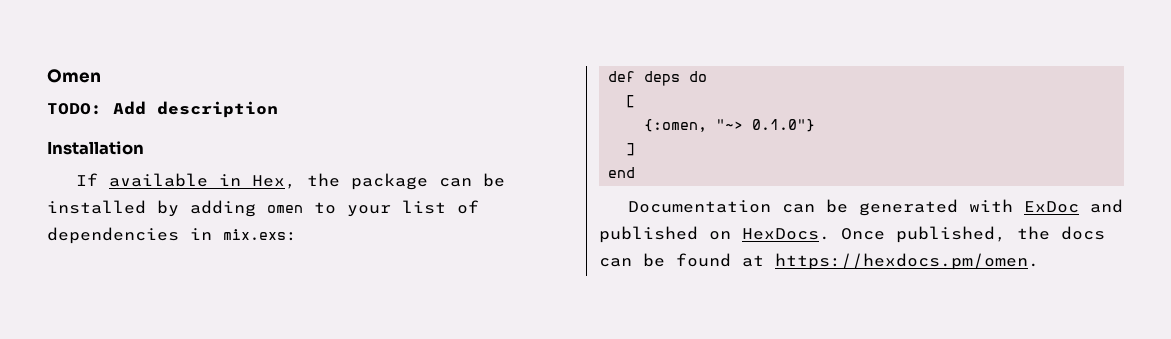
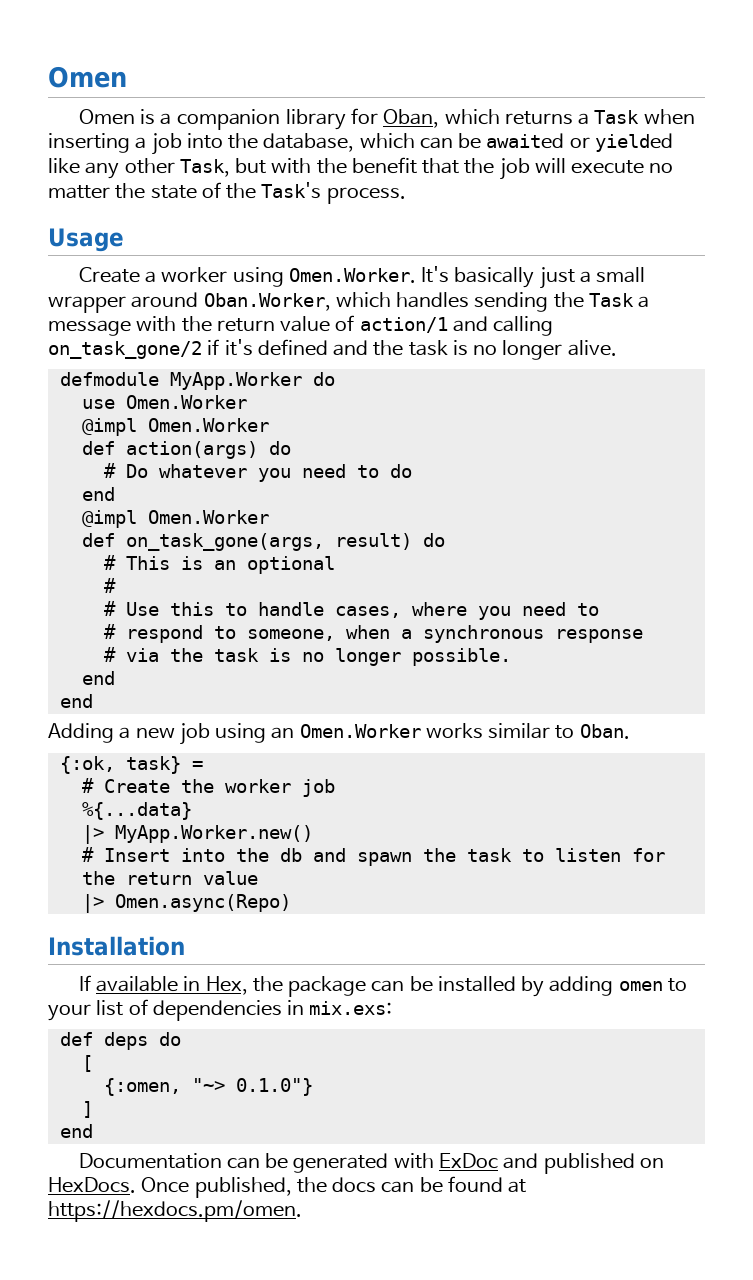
- TODO: Add description
+ Omen is a companion library for Oban, which returns a Task when inserting a job into the database, which can be awaited or yielded like any other Task, but with the benefit that the job will execute no matter the state of the Task's process.
+ Usage
+ Create a worker using Omen.Worker. It's basically just a small wrapper around Oban.Worker, which handles sending the Task a message with the return value of action/1 and calling on_task_gone/2 if it's defined and the task is no longer alive.
+ defmodule MyApp.Worker do
+ use Omen.Worker
+ @impl Omen.Worker
+ def action(args) do
+ # Do whatever you need to do
+ end
+ @impl Omen.Worker
+ def on_task_gone(args, result) do
+ # This is an optional
+ #
+ # Use this to handle cases, where you need to
+ # respond to someone, when a synchronous response
+ # via the task is no longer possible.
+ end
+ end
+ Adding a new job using an Omen.Worker works similar to Oban.
+ {:ok, task} =
+ # Create the worker job
+ %{...data}
+ |> MyApp.Worker.new()
+ # Insert into the db and spawn the task to listen for the return value
+ |> Omen.async(Repo)

